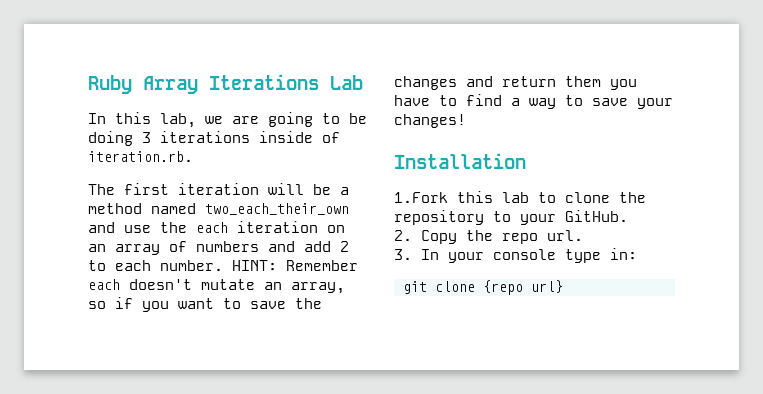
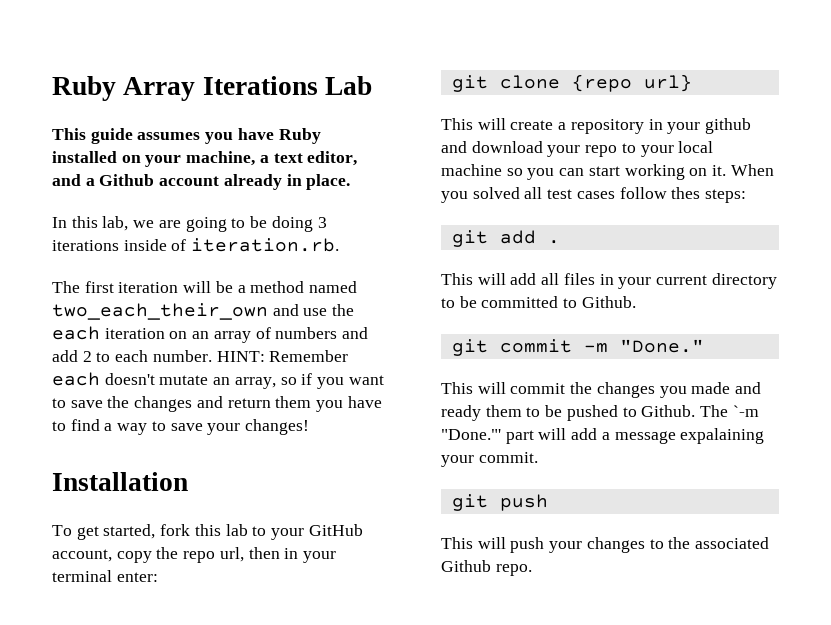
+ This guide assumes you have Ruby installed on your machine, a text editor, and a Github account already in place.
- 1.Fork this lab to clone the repository to your GitHub.
- 2. Copy the repo url.
- 3. In your console type in:
+ To get started, fork this lab to your GitHub account, copy the repo url, then in your terminal enter:
  git clone {repo url}
+ This will create a repository in your github and download your repo to your local machine so you can start working on it. When you solved all test cases follow thes steps:
+ git add .
+ This will add all files in your current directory to be committed to Github.
+ git commit -m "Done."
+ This will commit the changes you made and ready them to be pushed to Github. The `-m "Done."' part will add a message expalaining your commit.
+ git push
+ This will push your changes to the associated Github repo.

